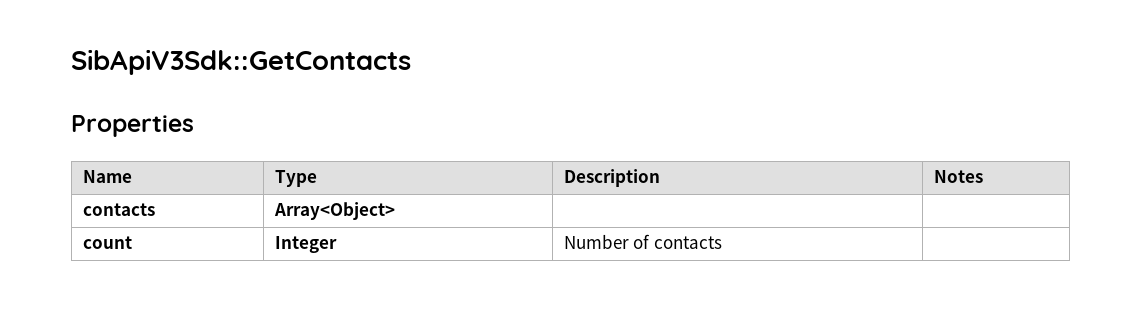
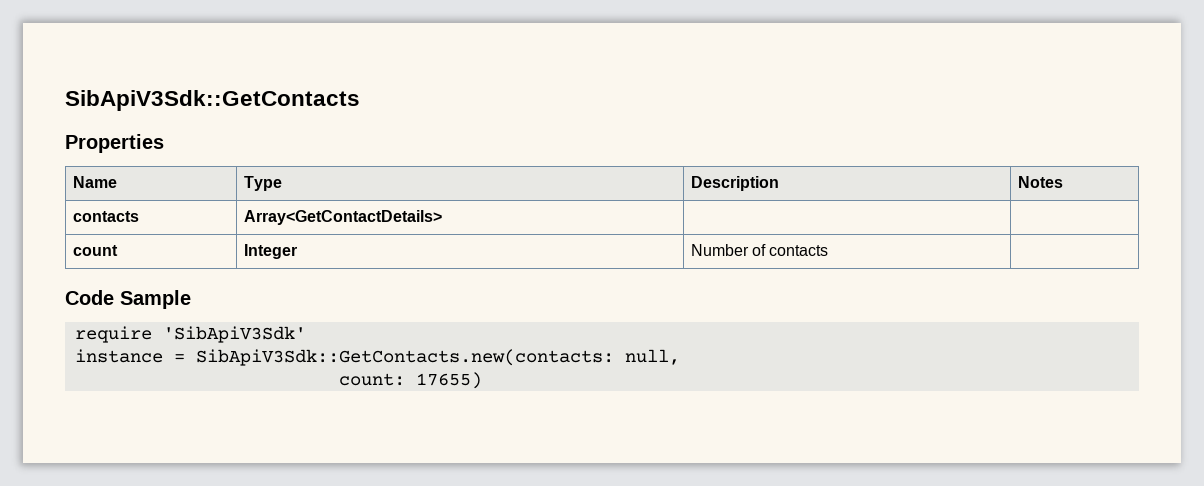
- contacts | Array<Object> | |
+ contacts | Array<GetContactDetails> | |
+ Code Sample
+ require 'SibApiV3Sdk'
+ instance = SibApiV3Sdk::GetContacts.new(contacts: null,
+ count: 17655)

